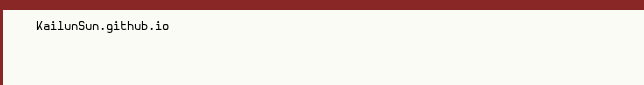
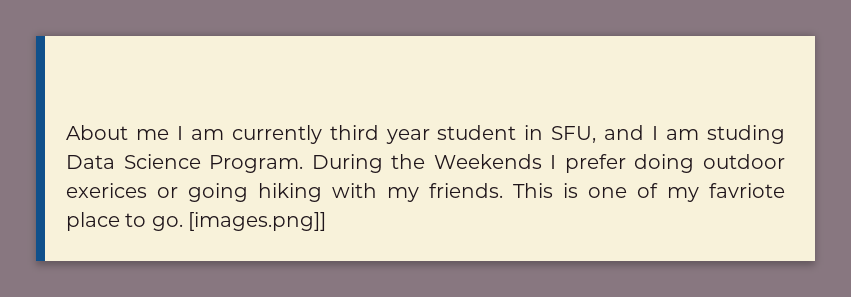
- KailunSun.github.io
+ About me I am currently third year student in SFU, and I am studing Data Science Program. During the Weekends I prefer doing outdoor exerices or going hiking with my friends. This is one of my favriote place to go. [images.png]]

